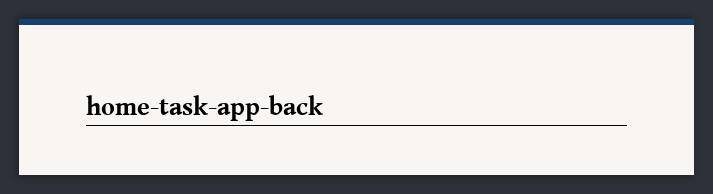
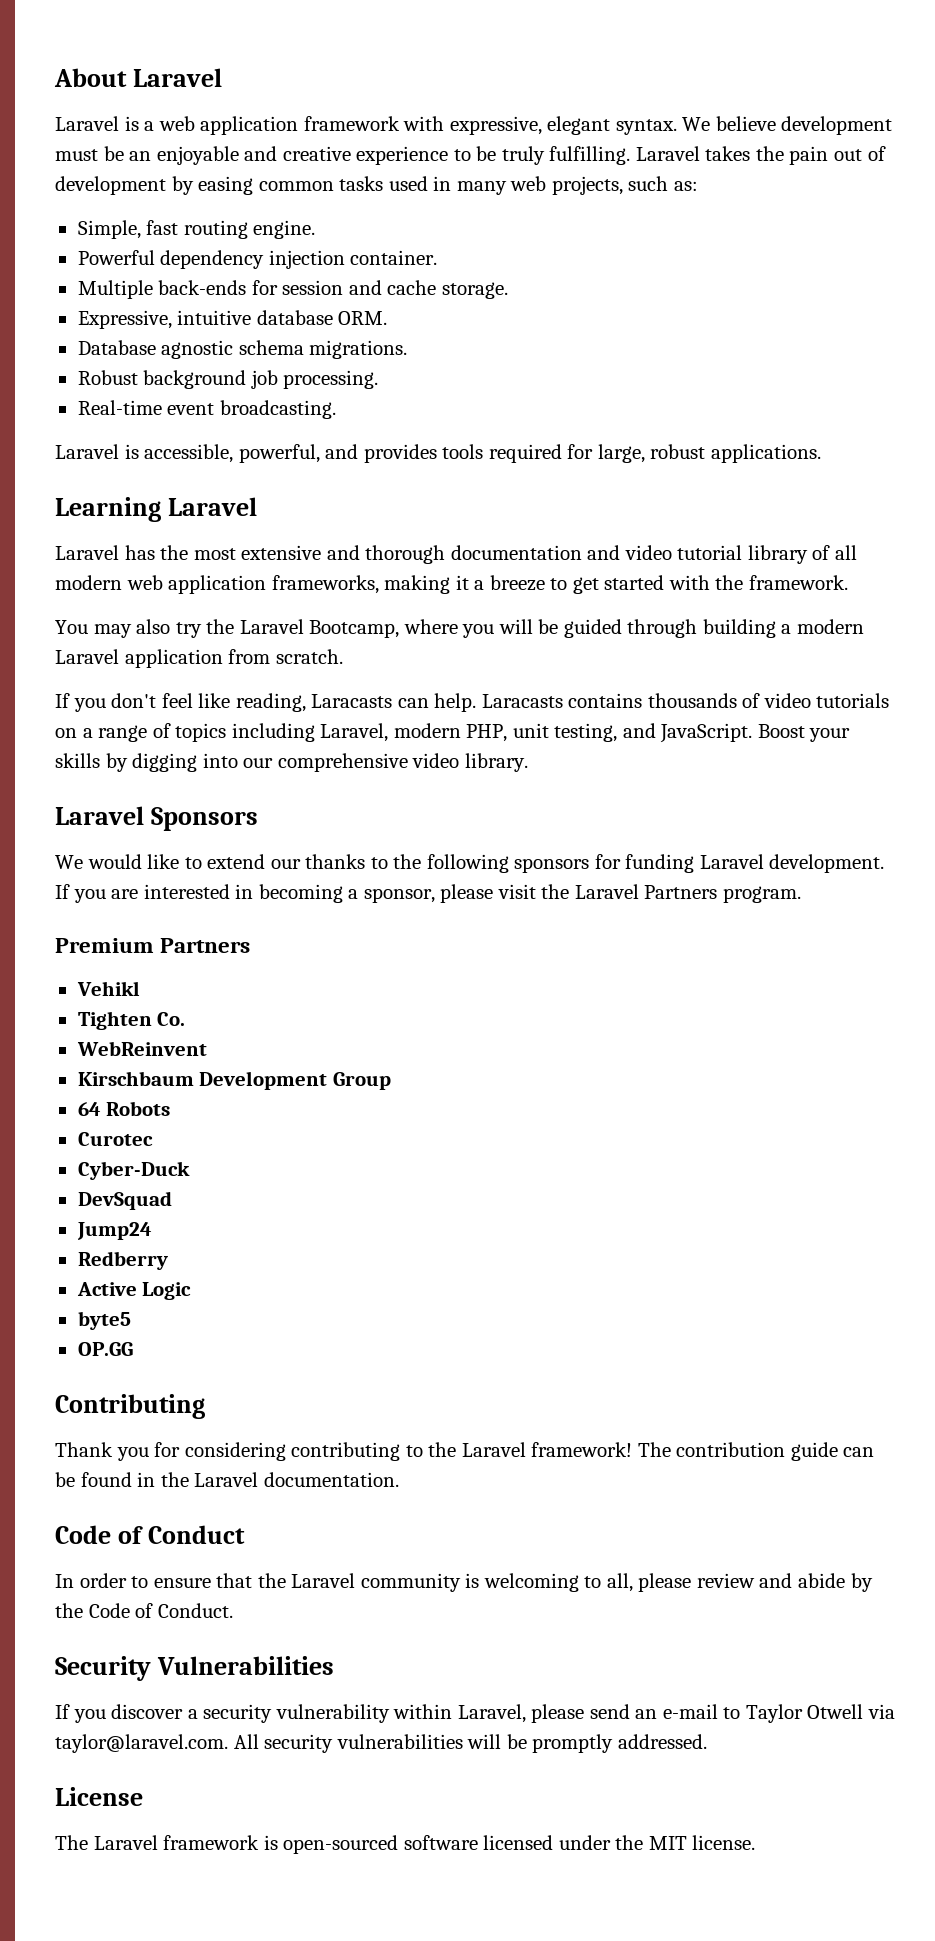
- home-task-app-back
+ About Laravel
+ Laravel is a web application framework with expressive, elegant syntax. We believe development must be an enjoyable and creative experience to be truly fulfilling. Laravel takes the pain out of development by easing common tasks used in many web projects, such as:
+ Simple, fast routing engine.
+ Powerful dependency injection container.
+ Multiple back-ends for session and cache storage.
+ Expressive, intuitive database ORM.
+ Database agnostic schema migrations.
+ Robust background job processing.
+ Real-time event broadcasting.
+ Laravel is accessible, powerful, and provides tools required for large, robust applications.
+ Learning Laravel
+ Laravel has the most extensive and thorough documentation and video tutorial library of all modern web application frameworks, making it a breeze to get started with the framework.
+ You may also try the Laravel Bootcamp, where you will be guided through building a modern Laravel application from scratch.
+ If you don't feel like reading, Laracasts can help. Laracasts contains thousands of video tutorials on a range of topics including Laravel, modern PHP, unit testing, and JavaScript. Boost your skills by digging into our comprehensive video library.
+ Laravel Sponsors
+ We would like to extend our thanks to the following sponsors for funding Laravel development. If you are interested in becoming a sponsor, please visit the Laravel Partners program.
+ Premium Partners
+ Vehikl
+ Tighten Co.
+ WebReinvent
+ Kirschbaum Development Group
+ 64 Robots
+ Curotec
+ Cyber-Duck
+ DevSquad
+ Jump24
+ Redberry
+ Active Logic
+ byte5
+ OP.GG
+ Contributing
+ Thank you for considering contributing to the Laravel framework! The contribution guide can be found in the Laravel documentation.
+ Code of Conduct
+ In order to ensure that the Laravel community is welcoming to all, please review and abide by the Code of Conduct.
+ Security Vulnerabilities
+ If you discover a security vulnerability within Laravel, please send an e-mail to Taylor Otwell via taylor@laravel.com. All security vulnerabilities will be promptly addressed.
+ License
+ The Laravel framework is open-sourced software licensed under the MIT license.

